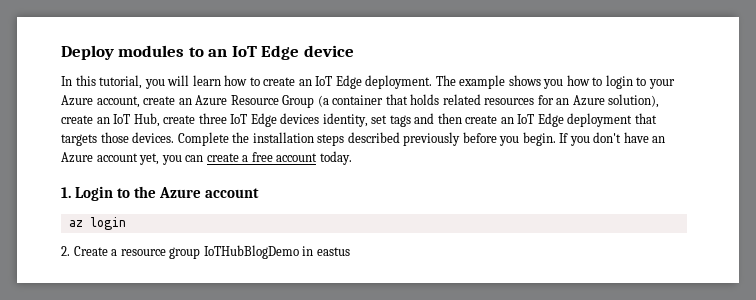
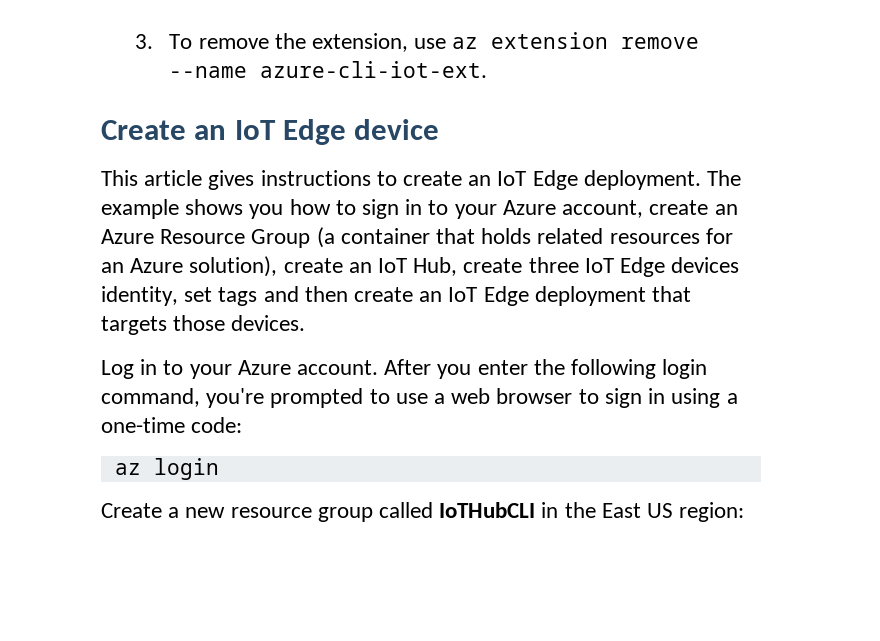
- Deploy modules to an IoT Edge device
- In this tutorial, you will learn how to create an IoT Edge deployment.
+ 3. To remove the extension, use az extension remove --name azure-cli-iot-ext.
+ Create an IoT Edge device
+ This article gives instructions to create an IoT Edge deployment.
- The example shows you how to login to your Azure account, create an Azure Resource Group (a container that holds related resources for an Azure solution), create an IoT Hub, create three IoT Edge devices identity, set tags and then create an IoT Edge deployment that targets those devices. Complete the installation steps described previously before you begin. If you don't have an Azure account yet, you can create a free account today.
- 1. Login to the Azure account
+ The example shows you how to sign in to your Azure account, create an Azure Resource Group (a container that holds related resources for an Azure solution), create an IoT Hub, create three IoT Edge devices identity, set tags and then create an IoT Edge deployment that targets those devices.
+ Log in to your Azure account. After you enter the following login command, you're prompted to use a web browser to sign in using a one-time code:
- 2. Create a resource group IoTHubBlogDemo in eastus
+ Create a new resource group called IoTHubCLI in the East US region:

